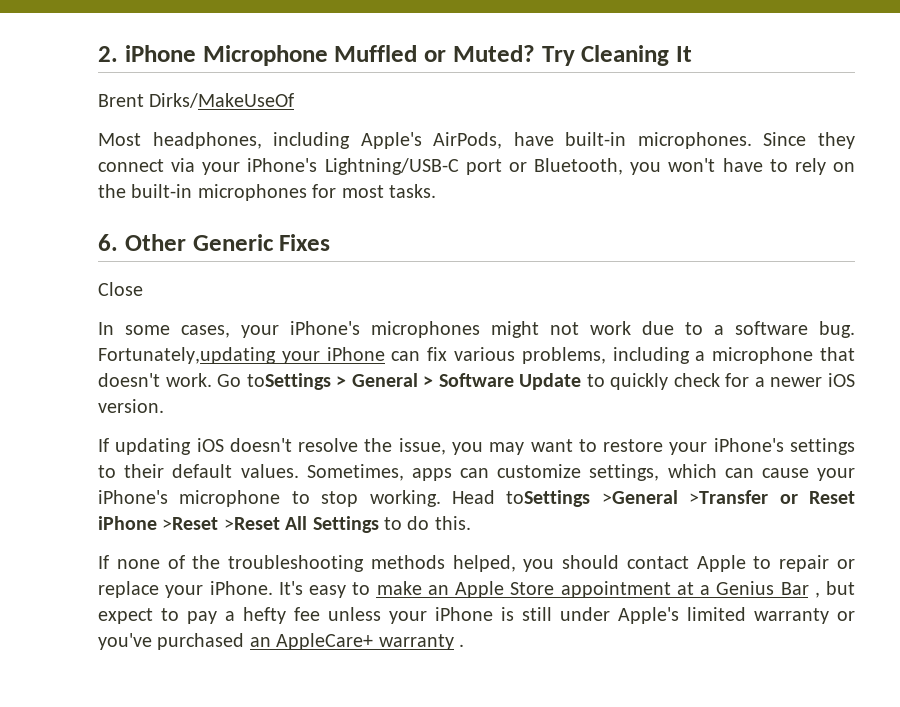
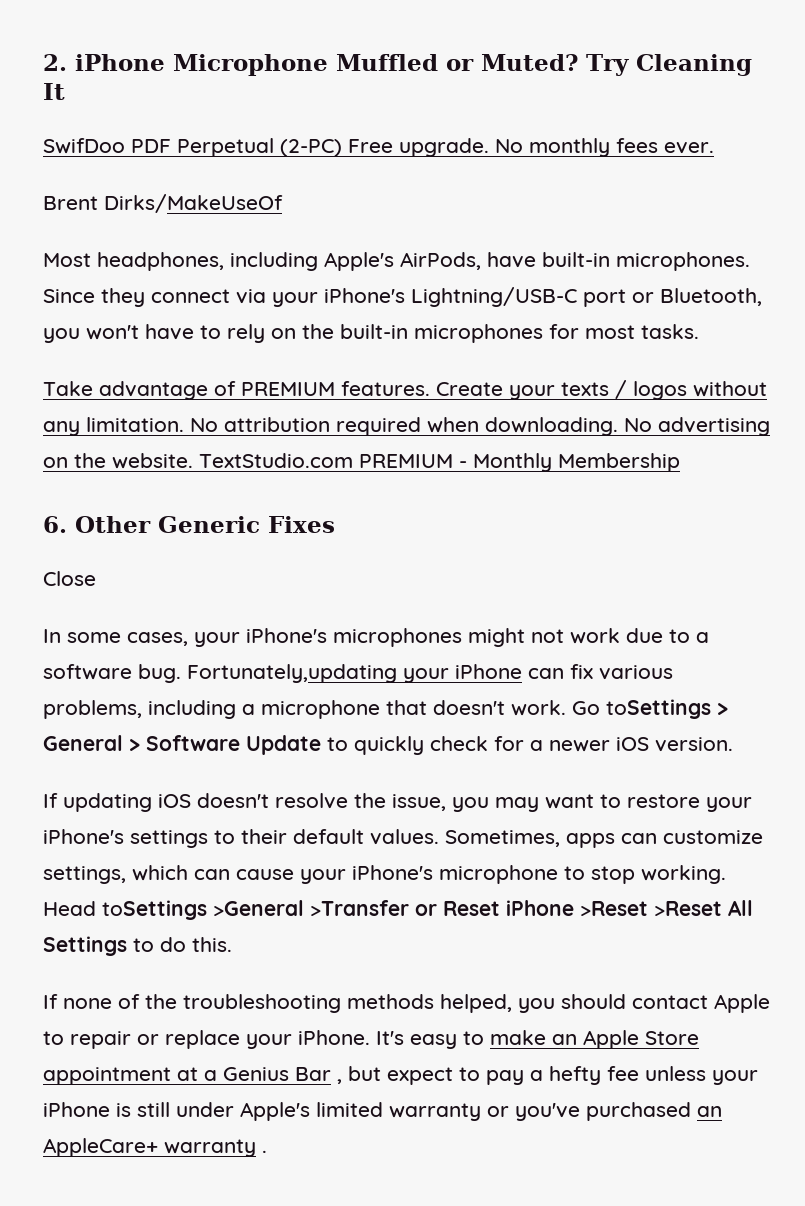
+ SwifDoo PDF Perpetual (2-PC) Free upgrade. No monthly fees ever.
+ Take advantage of PREMIUM features. Create your texts / logos without any limitation. No attribution required when downloading. No advertising on the website. TextStudio.com PREMIUM - Monthly Membership

